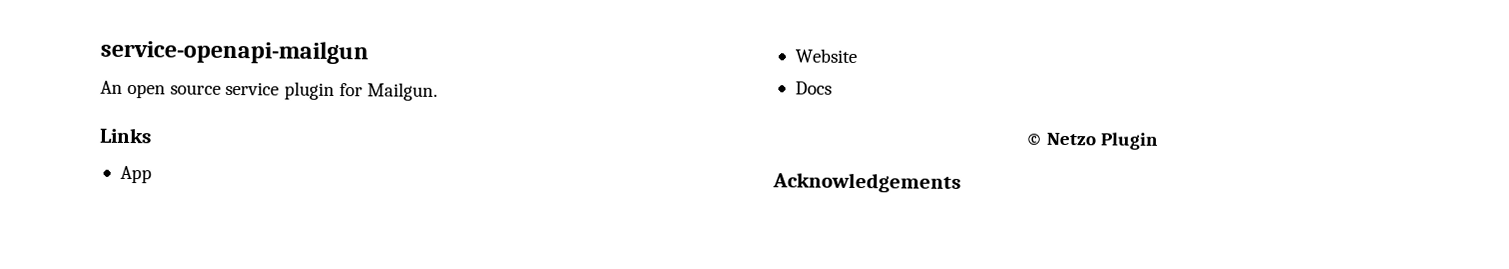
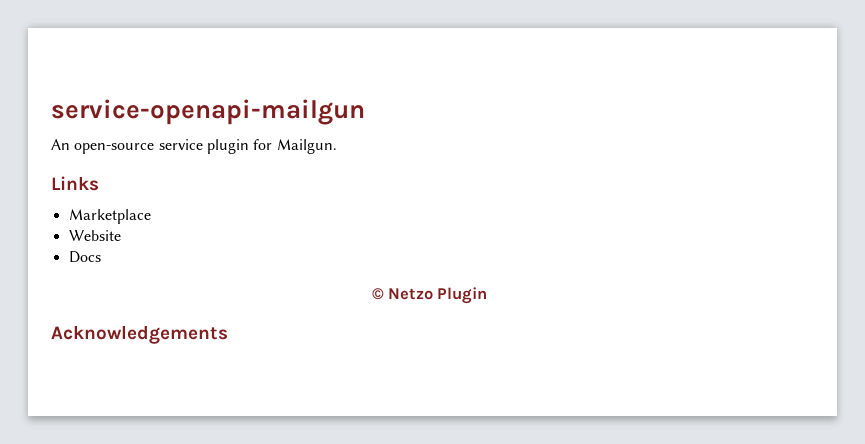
- An open source service plugin for Mailgun.
+ An open-source service plugin for Mailgun.
- App
+ Marketplace

